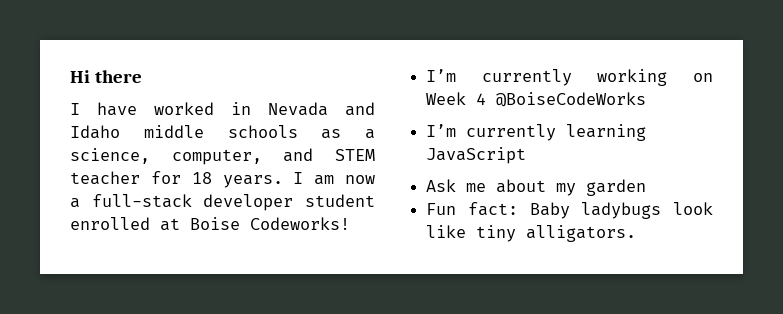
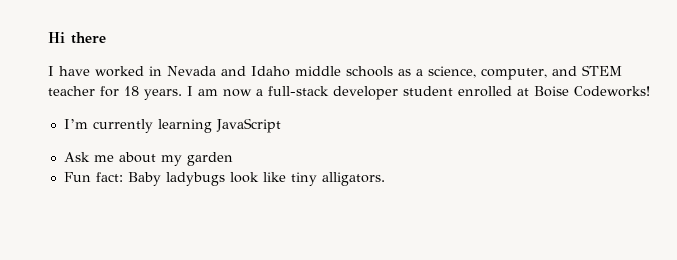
- I’m currently working on Week 4 @BoiseCodeWorks

